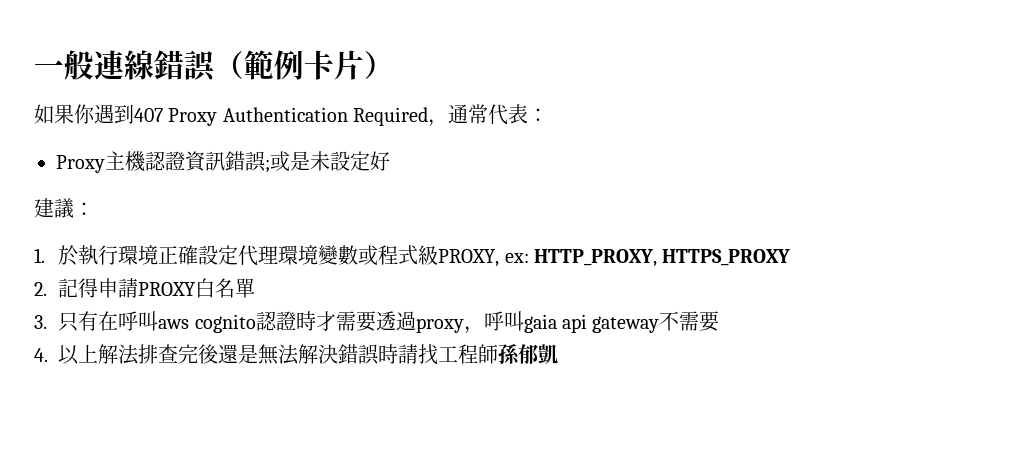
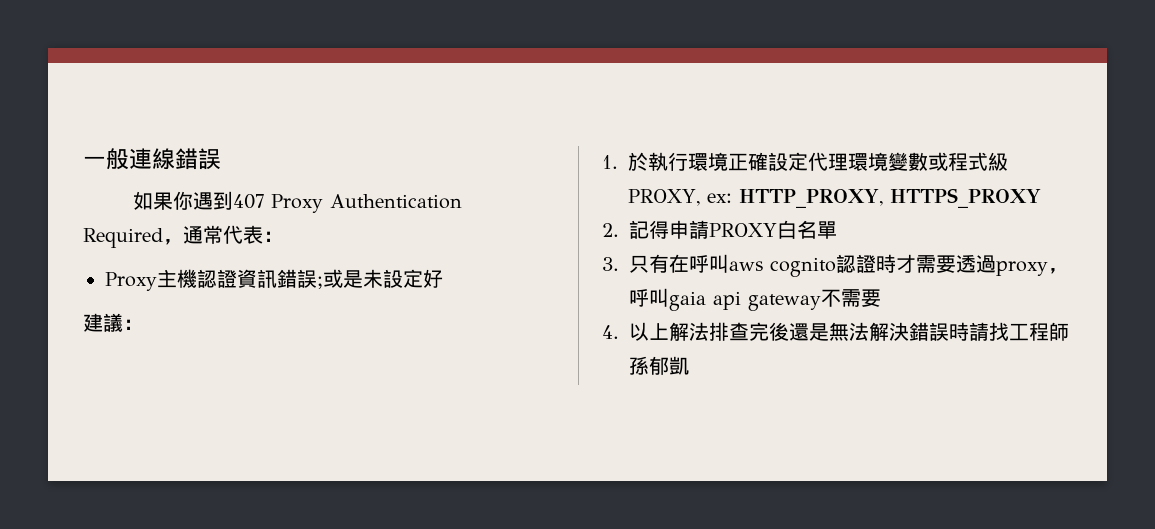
- 一般連線錯誤（範例卡片）
+ 一般連線錯誤

